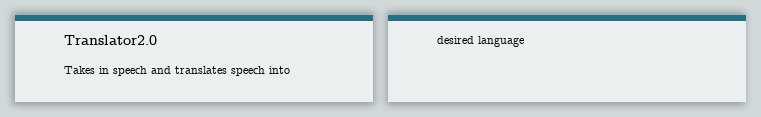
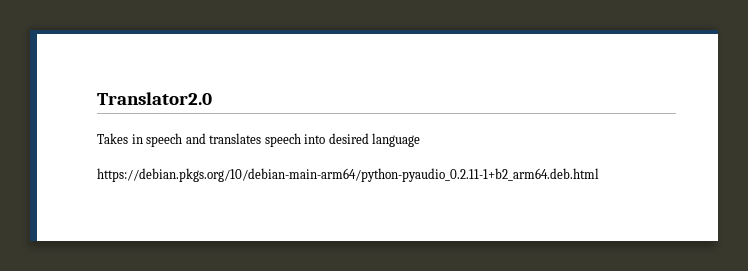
+ https://debian.pkgs.org/10/debian-main-arm64/python-pyaudio_0.2.11-1+b2_arm64.deb.html

